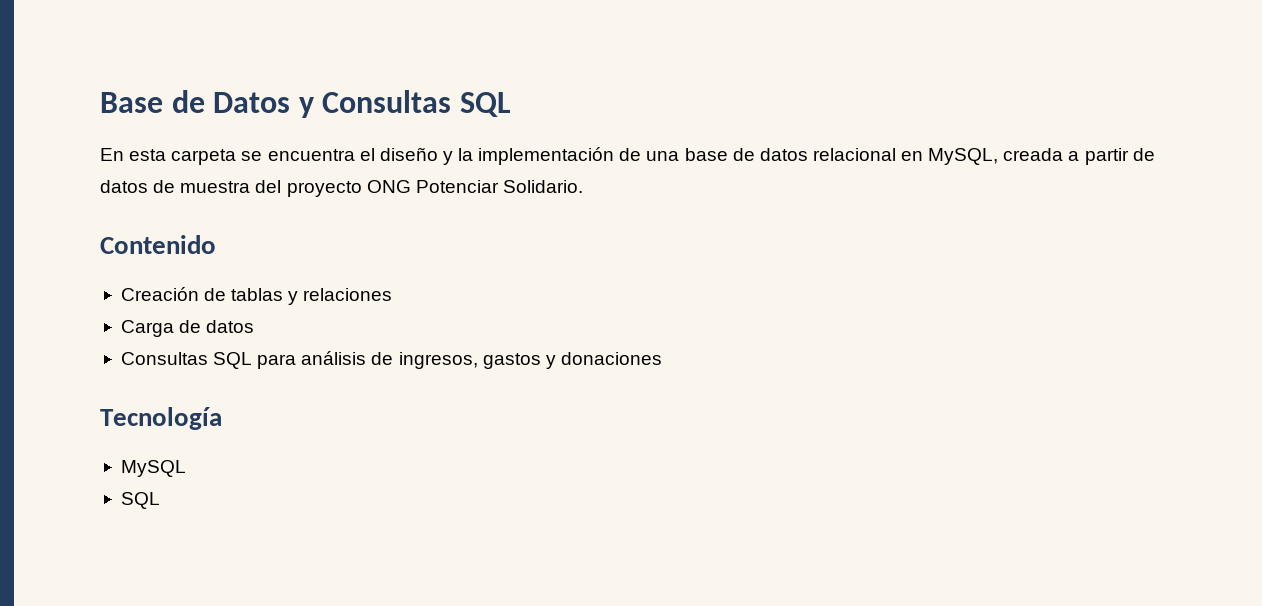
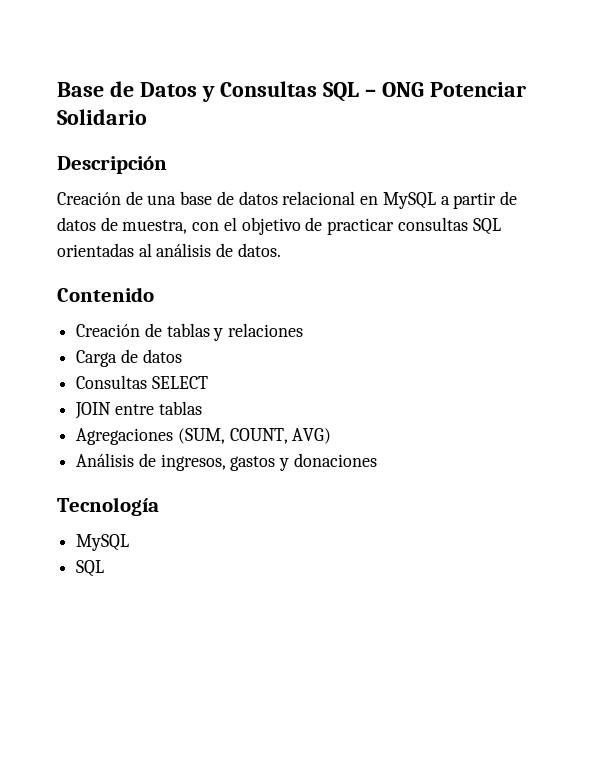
- Base de Datos y Consultas SQL
- En esta carpeta se encuentra el diseño y la implementación de una base de datos relacional en MySQL, creada a partir de datos de muestra del proyecto ONG Potenciar Solidario.
+ Base de Datos y Consultas SQL – ONG Potenciar Solidario
+ Descripción
+ Creación de una base de datos relacional en MySQL a partir de datos de muestra, con el objetivo de practicar consultas SQL orientadas al análisis de datos.
- Consultas SQL para análisis de ingresos, gastos y donaciones
+ Consultas SELECT
+ JOIN entre tablas
+ Agregaciones (SUM, COUNT, AVG)
+ Análisis de ingresos, gastos y donaciones

